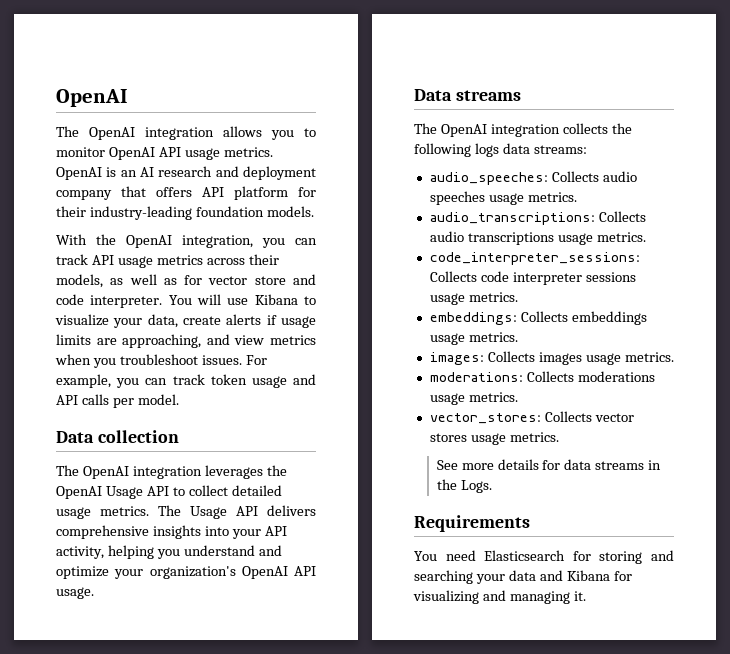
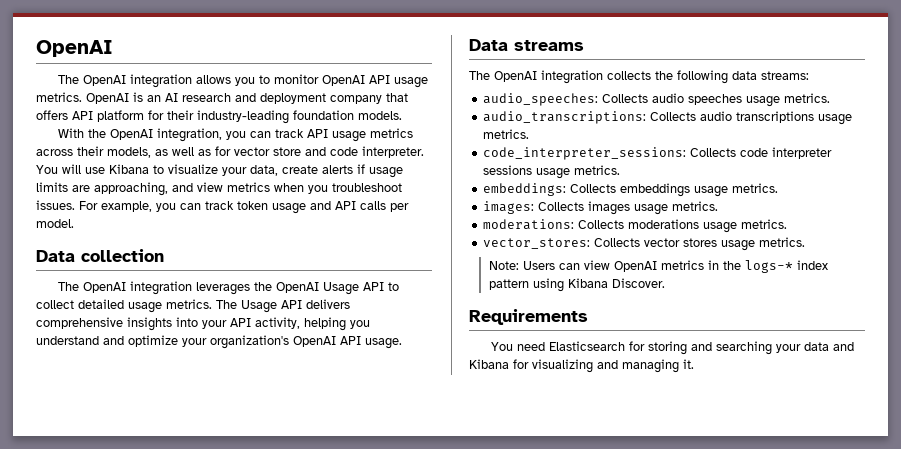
- The OpenAI integration collects the following logs data streams:
+ The OpenAI integration collects the following data streams:
- See more details for data streams in the Logs.
+ Note: Users can view OpenAI metrics in the logs-* index pattern using Kibana Discover.

